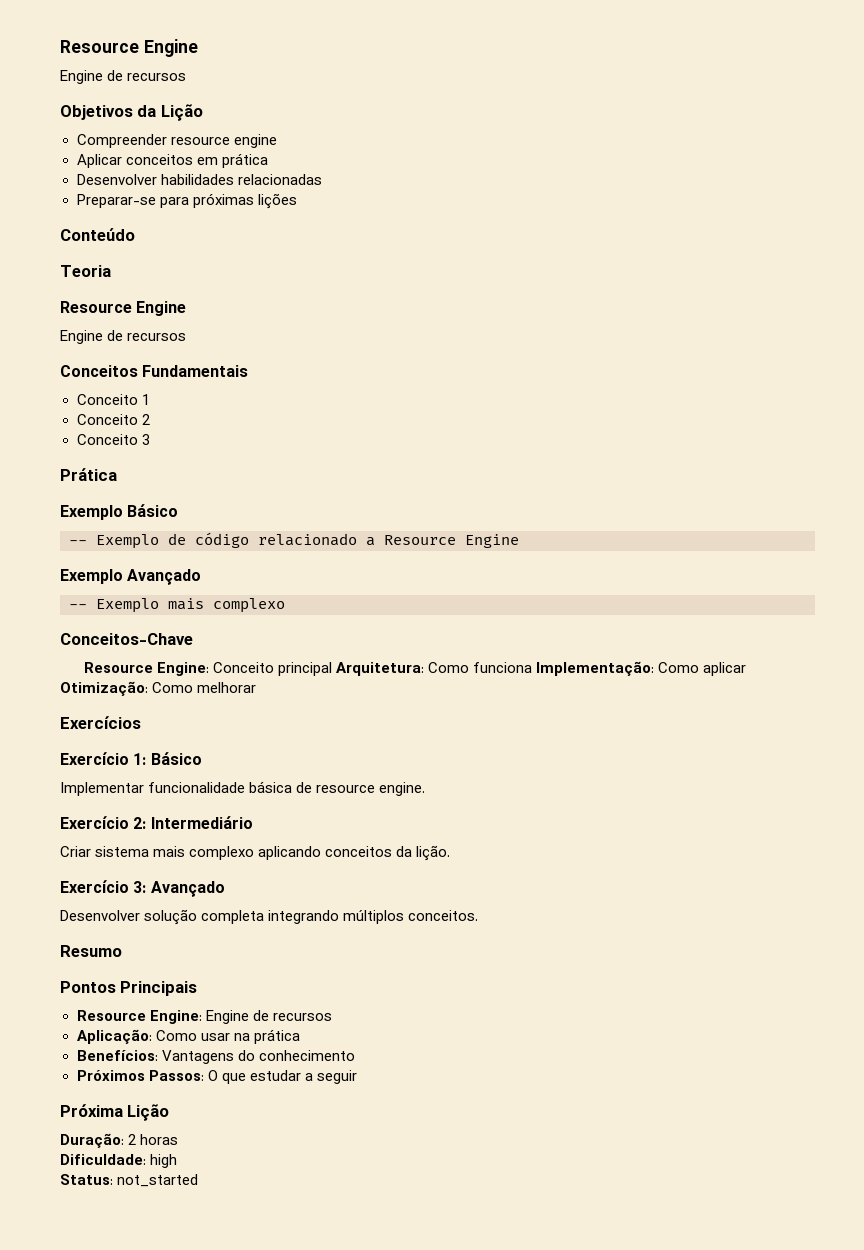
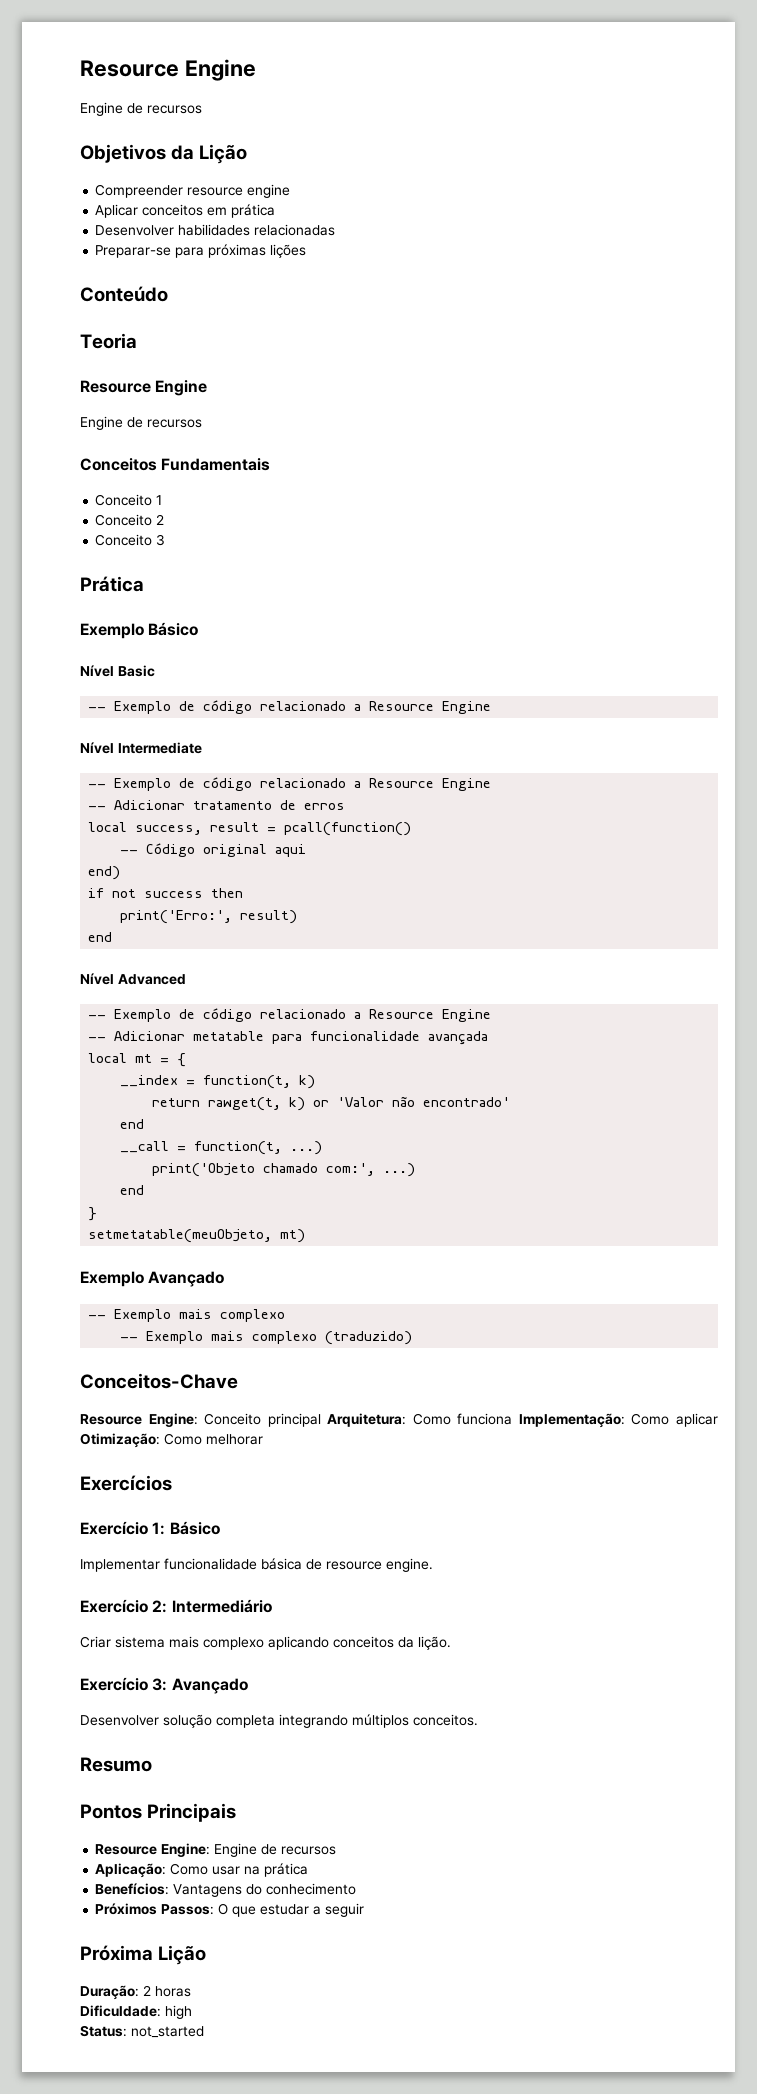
+ Nível Basic
  -- Exemplo de código relacionado a Resource Engine
+ Nível Intermediate
+ -- Exemplo de código relacionado a Resource Engine
+ -- Adicionar tratamento de erros
+ local success, result = pcall(function()
+ -- Código original aqui
+ end)
+ if not success then
+ print('Erro:', result)
+ end
+ Nível Advanced
+ -- Exemplo de código relacionado a Resource Engine
+ -- Adicionar metatable para funcionalidade avançada
+ local mt = {
+ __index = function(t, k)
+ return rawget(t, k) or 'Valor não encontrado'
+ end
+ __call = function(t, ...)
+ print('Objeto chamado com:', ...)
+ end
+ }
+ setmetatable(meuObjeto, mt)
+ -- Exemplo mais complexo (traduzido)

